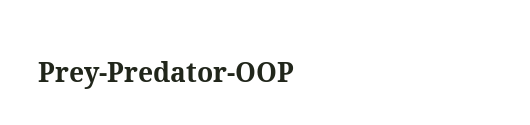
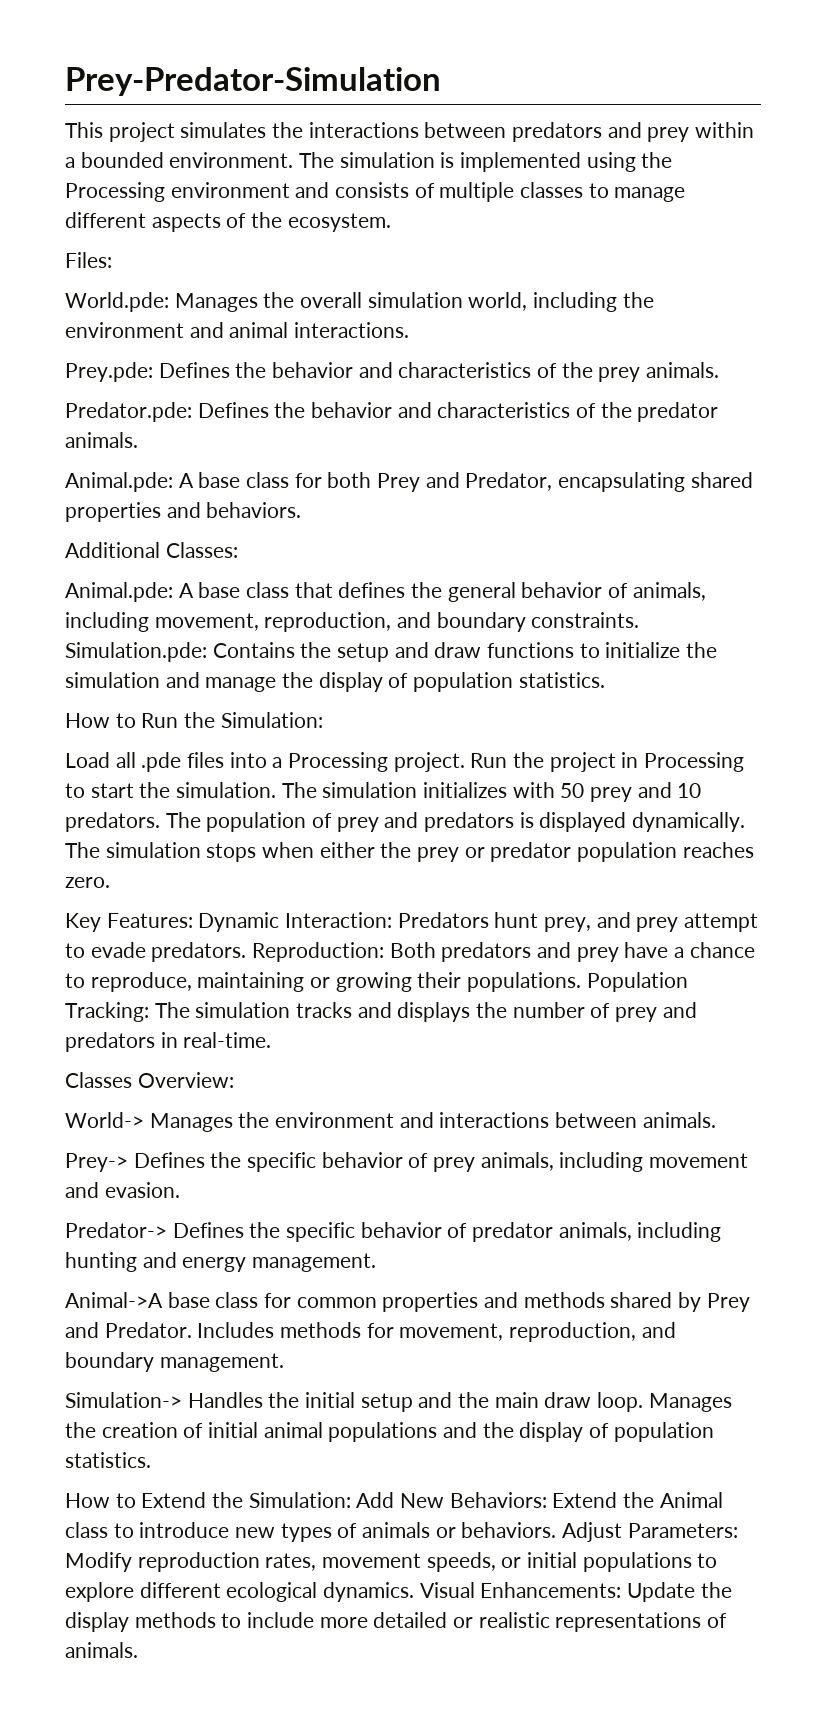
- Prey-Predator-OOP
+ Prey-Predator-Simulation
+ This project simulates the interactions between predators and prey within a bounded environment. The simulation is implemented using the Processing environment and consists of multiple classes to manage different aspects of the ecosystem.
+ Files:
+ World.pde: Manages the overall simulation world, including the environment and animal interactions.
+ Prey.pde: Defines the behavior and characteristics of the prey animals.
+ Predator.pde: Defines the behavior and characteristics of the predator animals.
+ Animal.pde: A base class for both Prey and Predator, encapsulating shared properties and behaviors.
+ Additional Classes:
+ Animal.pde: A base class that defines the general behavior of animals, including movement, reproduction, and boundary constraints. Simulation.pde: Contains the setup and draw functions to initialize the simulation and manage the display of population statistics.
+ How to Run the Simulation:
+ Load all .pde files into a Processing project. Run the project in Processing to start the simulation. The simulation initializes with 50 prey and 10 predators. The population of prey and predators is displayed dynamically. The simulation stops when either the prey or predator population reaches zero.
+ Key Features: Dynamic Interaction: Predators hunt prey, and prey attempt to evade predators. Reproduction: Both predators and prey have a chance to reproduce, maintaining or growing their populations. Population Tracking: The simulation tracks and displays the number of prey and predators in real-time.
+ Classes Overview:
+ World-> Manages the environment and interactions between animals.
+ Prey-> Defines the specific behavior of prey animals, including movement and evasion.
+ Predator-> Defines the specific behavior of predator animals, including hunting and energy management.
+ Animal->A base class for common properties and methods shared by Prey and Predator. Includes methods for movement, reproduction, and boundary management.
+ Simulation-> Handles the initial setup and the main draw loop. Manages the creation of initial animal populations and the display of population statistics.
+ How to Extend the Simulation: Add New Behaviors: Extend the Animal class to introduce new types of animals or behaviors. Adjust Parameters: Modify reproduction rates, movement speeds, or initial populations to explore different ecological dynamics. Visual Enhancements: Update the display methods to include more detailed or realistic representations of animals.

